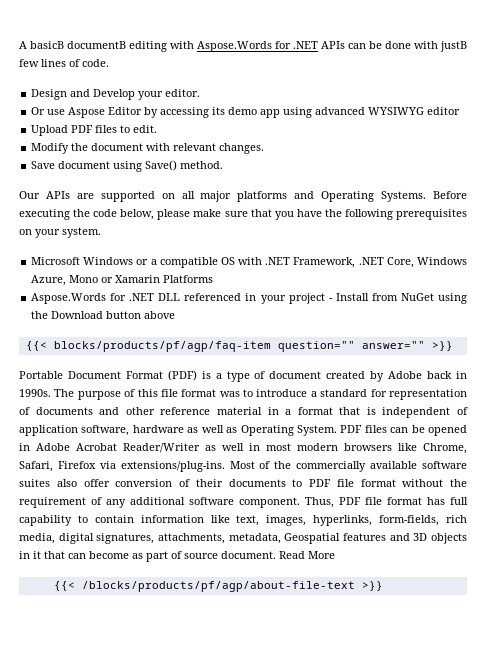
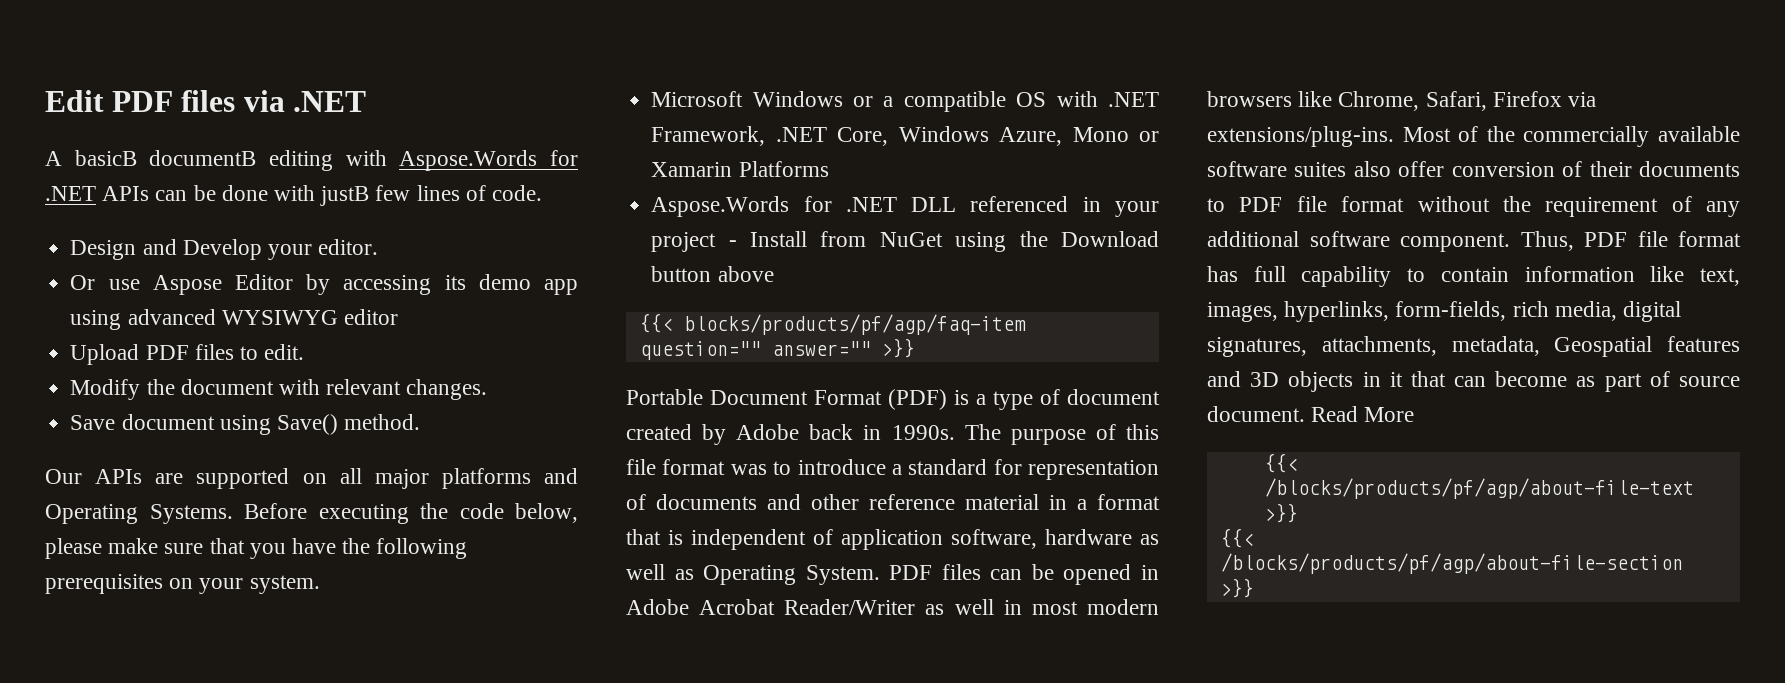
+ Edit PDF files via .NET
+ {{< /blocks/products/pf/agp/about-file-section >}}

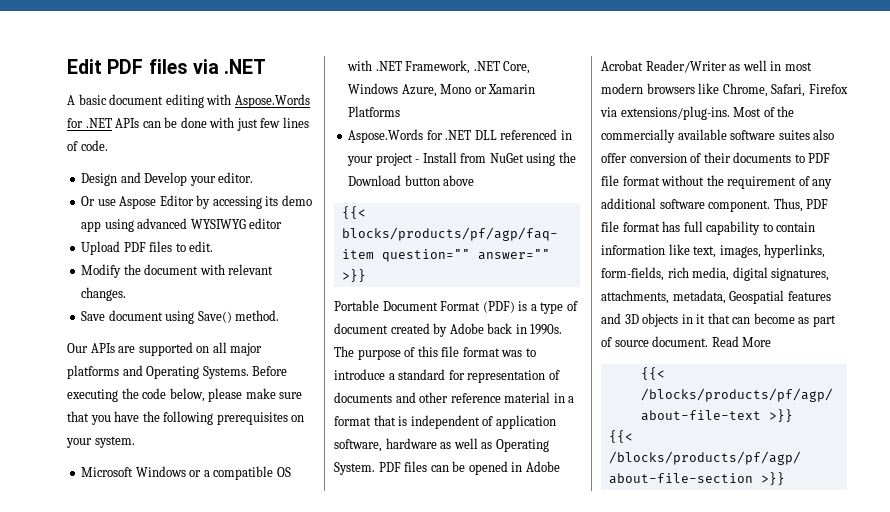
- A basicВ documentВ editing with Aspose.Words for .NET APIs can be done with justВ few lines of code.
+ A basic document editing with Aspose.Words for .NET APIs can be done with just few lines of code.

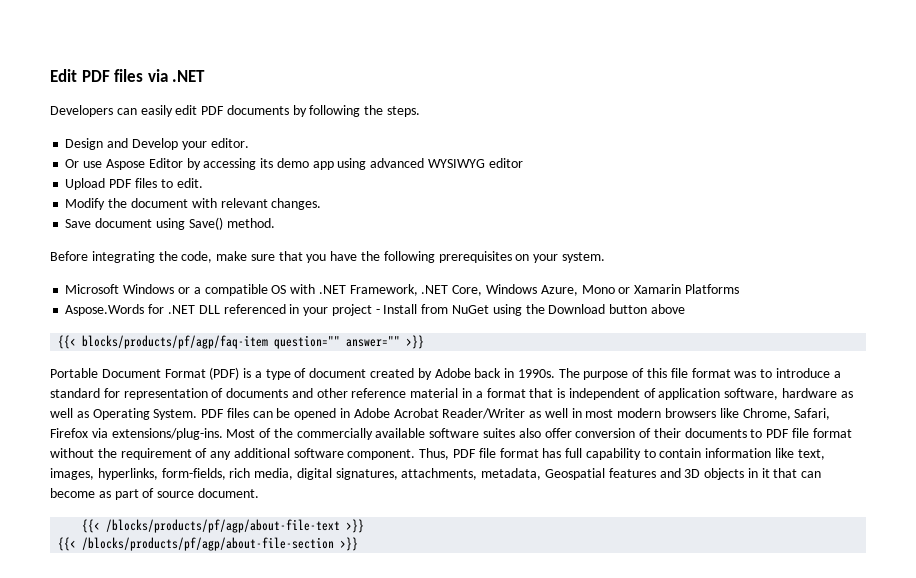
- A basic document editing with Aspose.Words for .NET APIs can be done with just few lines of code.
+ Developers can easily edit PDF documents by following the steps.
- Our APIs are supported on all major platforms and Operating Systems. Before executing the code below, please make sure that you have the following prerequisites on your system.
+ Before integrating the code, make sure that you have the following prerequisites on your system.
- Read More

